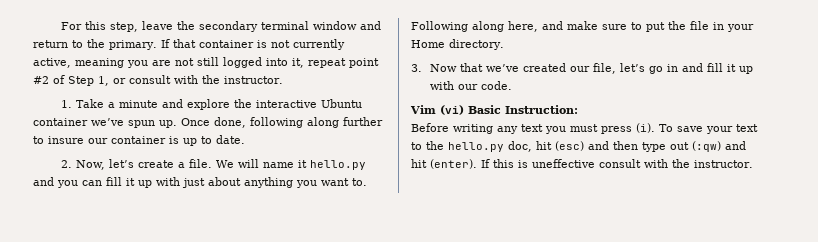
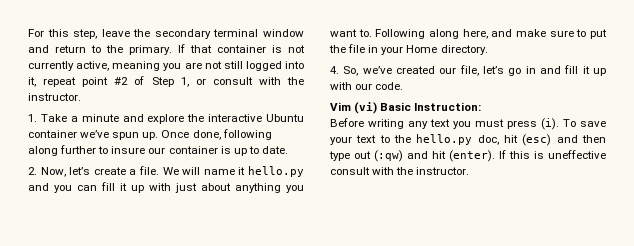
- 3. Now that we’ve created our file, let’s go in and fill it up with our code.
+ 4. So, we’ve created our file, let’s go in and fill it up with our code.

